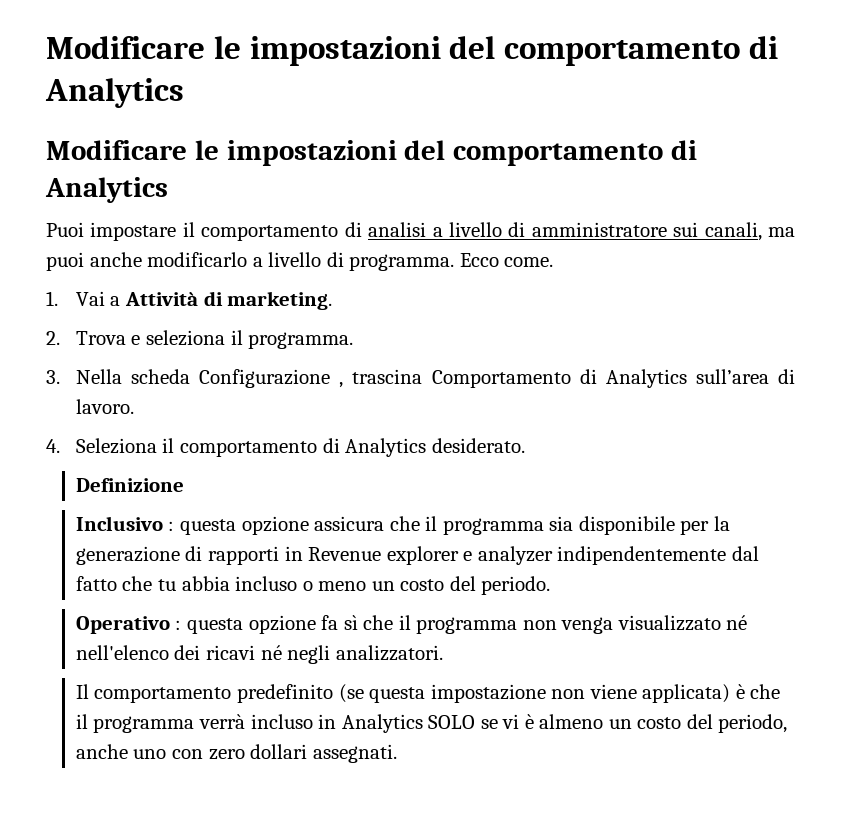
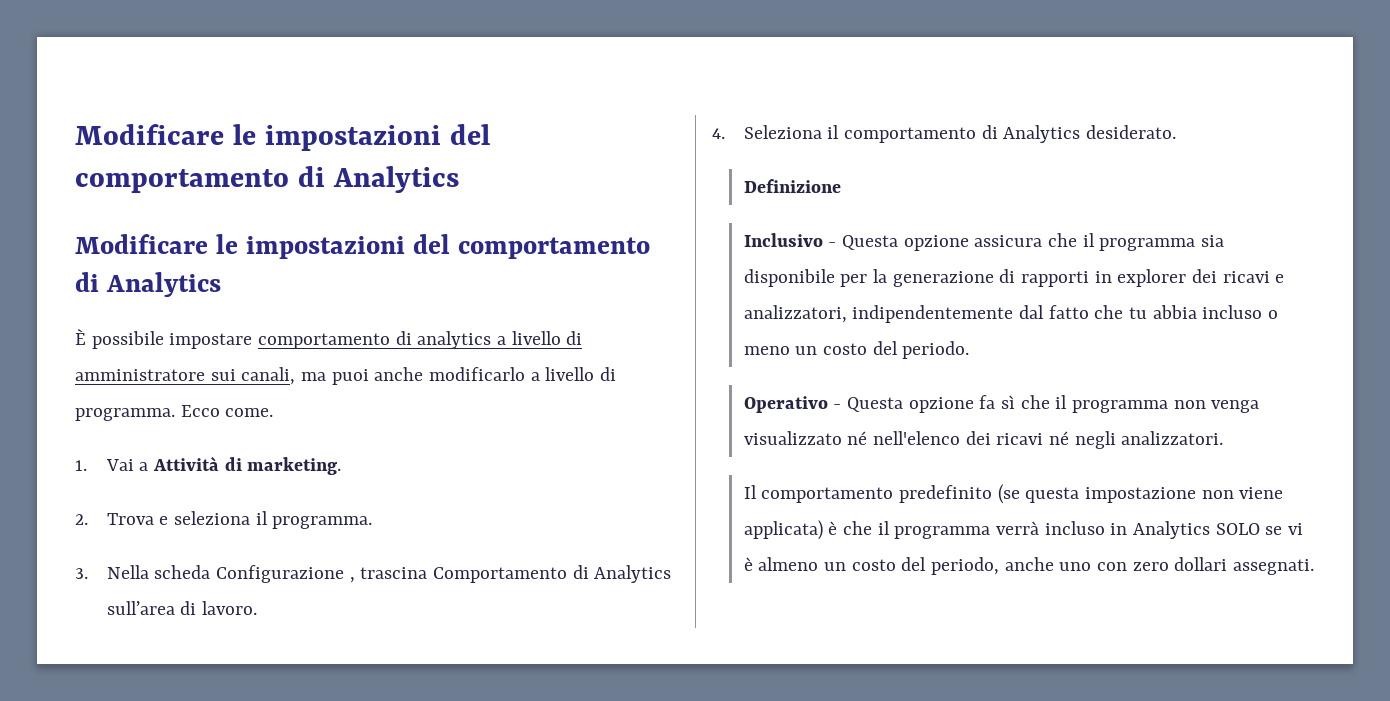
- Puoi impostare il comportamento di analisi a livello di amministratore sui canali, ma puoi anche modificarlo a livello di programma.
+ È possibile impostare comportamento di analytics a livello di amministratore sui canali, ma puoi anche modificarlo a livello di programma.
- Inclusivo : questa opzione assicura che il programma sia disponibile per la generazione di rapporti in Revenue explorer e analyzer indipendentemente dal fatto che tu abbia incluso o meno un costo del periodo.
+ Inclusivo - Questa opzione assicura che il programma sia disponibile per la generazione di rapporti in explorer dei ricavi e analizzatori, indipendentemente dal fatto che tu abbia incluso o meno un costo del periodo.
- Operativo : questa opzione fa sì che il programma non venga visualizzato né nell'elenco dei ricavi né negli analizzatori.
+ Operativo - Questa opzione fa sì che il programma non venga visualizzato né nell'elenco dei ricavi né negli analizzatori.

